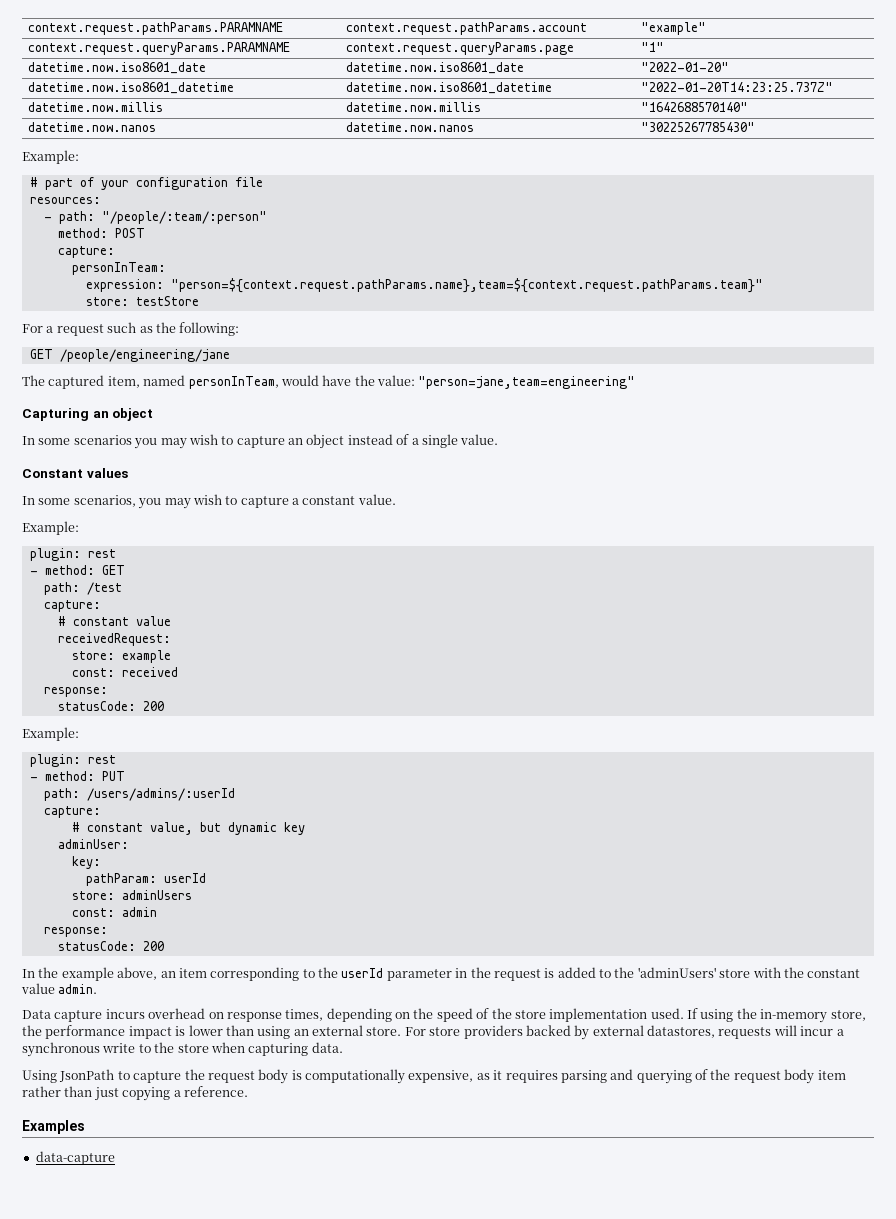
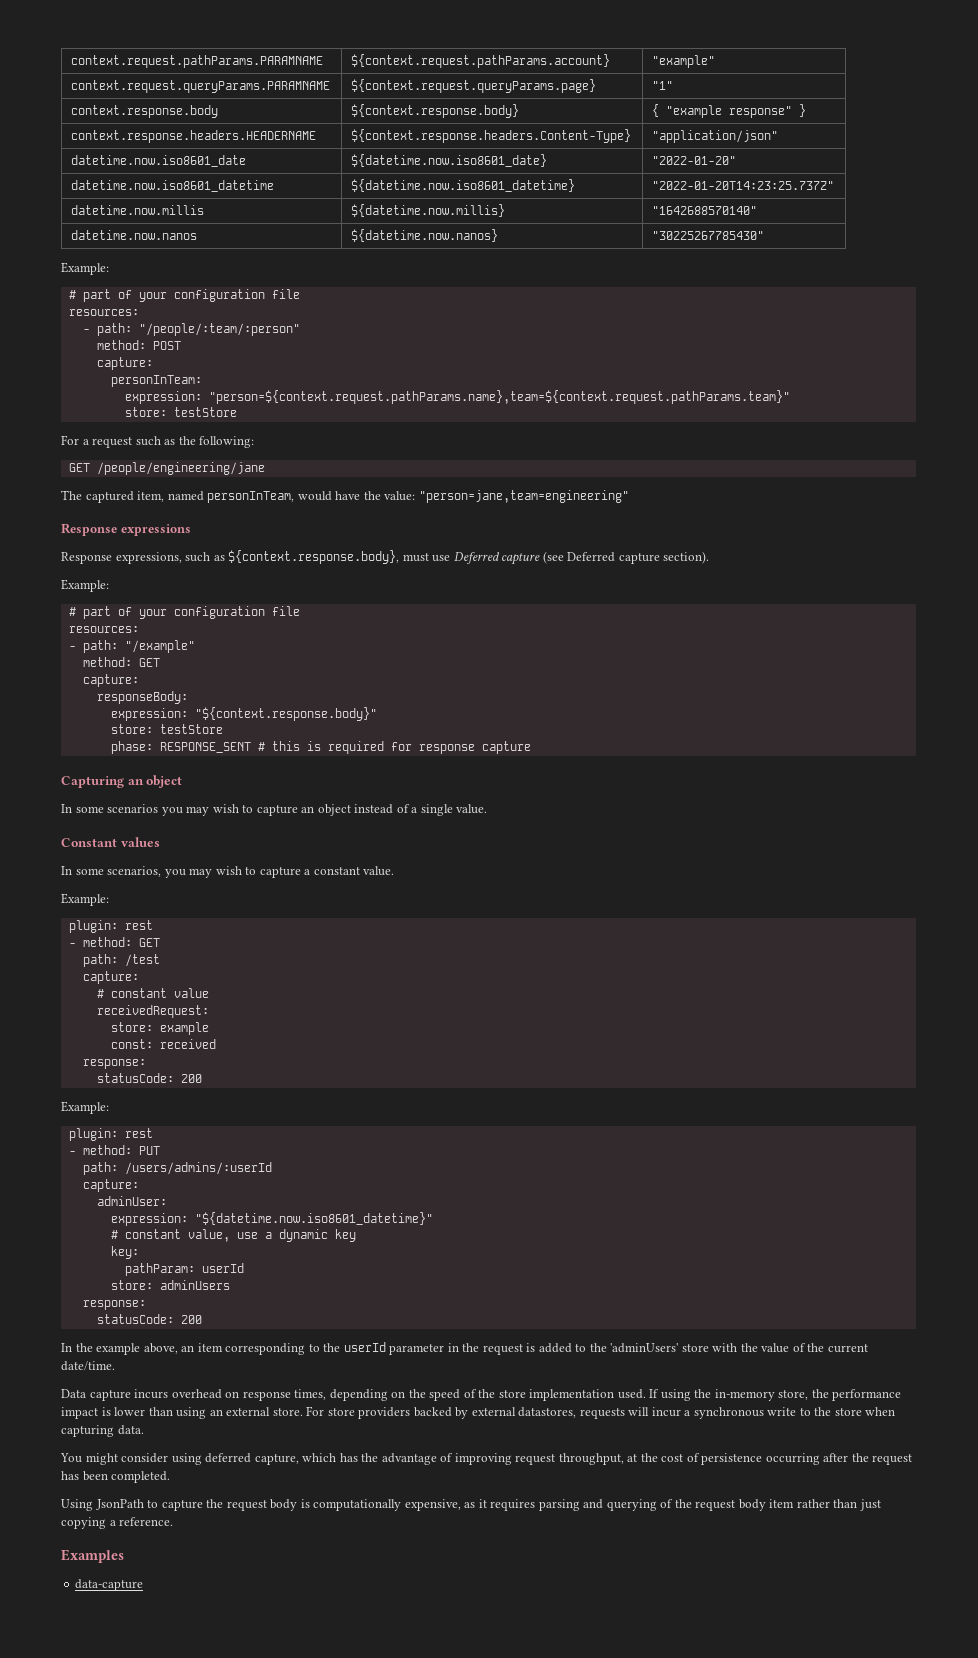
- context.request.pathParams.PARAMNAME | context.request.pathParams.account | "example"
+ context.request.pathParams.PARAMNAME | ${context.request.pathParams.account} | "example"
- context.request.queryParams.PARAMNAME | context.request.queryParams.page | "1"
+ context.request.queryParams.PARAMNAME | ${context.request.queryParams.page} | "1"
- datetime.now.iso8601_date | datetime.now.iso8601_date | "2022-01-20"
+ context.response.body | ${context.response.body} | { "example response" }
+ context.response.headers.HEADERNAME | ${context.response.headers.Content-Type} | "application/json"
+ datetime.now.iso8601_date | ${datetime.now.iso8601_date} | "2022-01-20"
- datetime.now.iso8601_datetime | datetime.now.iso8601_datetime | "2022-01-20T14:23:25.737Z"
+ datetime.now.iso8601_datetime | ${datetime.now.iso8601_datetime} | "2022-01-20T14:23:25.737Z"
- datetime.now.millis | datetime.now.millis | "1642688570140"
+ datetime.now.millis | ${datetime.now.millis} | "1642688570140"
- datetime.now.nanos | datetime.now.nanos | "30225267785430"
+ datetime.now.nanos | ${datetime.now.nanos} | "30225267785430"
+ Response expressions
+ Response expressions, such as ${context.response.body}, must use Deferred capture (see Deferred capture section).
+ Example:
+ # part of your configuration file
+ resources:
+ - path: "/example"
+ method: GET
+ capture:
+ responseBody:
+ expression: "${context.response.body}"
+ store: testStore
+ phase: RESPONSE_SENT # this is required for response capture
+ adminUser:
+ expression: "${datetime.now.iso8601_datetime}"
- # constant value, but dynamic key
+ # constant value, use a dynamic key
- adminUser:
- const: admin
- In the example above, an item corresponding to the userId parameter in the request is added to the 'adminUsers' store with the constant value admin.
+ In the example above, an item corresponding to the userId parameter in the request is added to the 'adminUsers' store with the value of the current date/time.
+ You might consider using deferred capture, which has the advantage of improving request throughput, at the cost of persistence occurring after the request has been completed.

